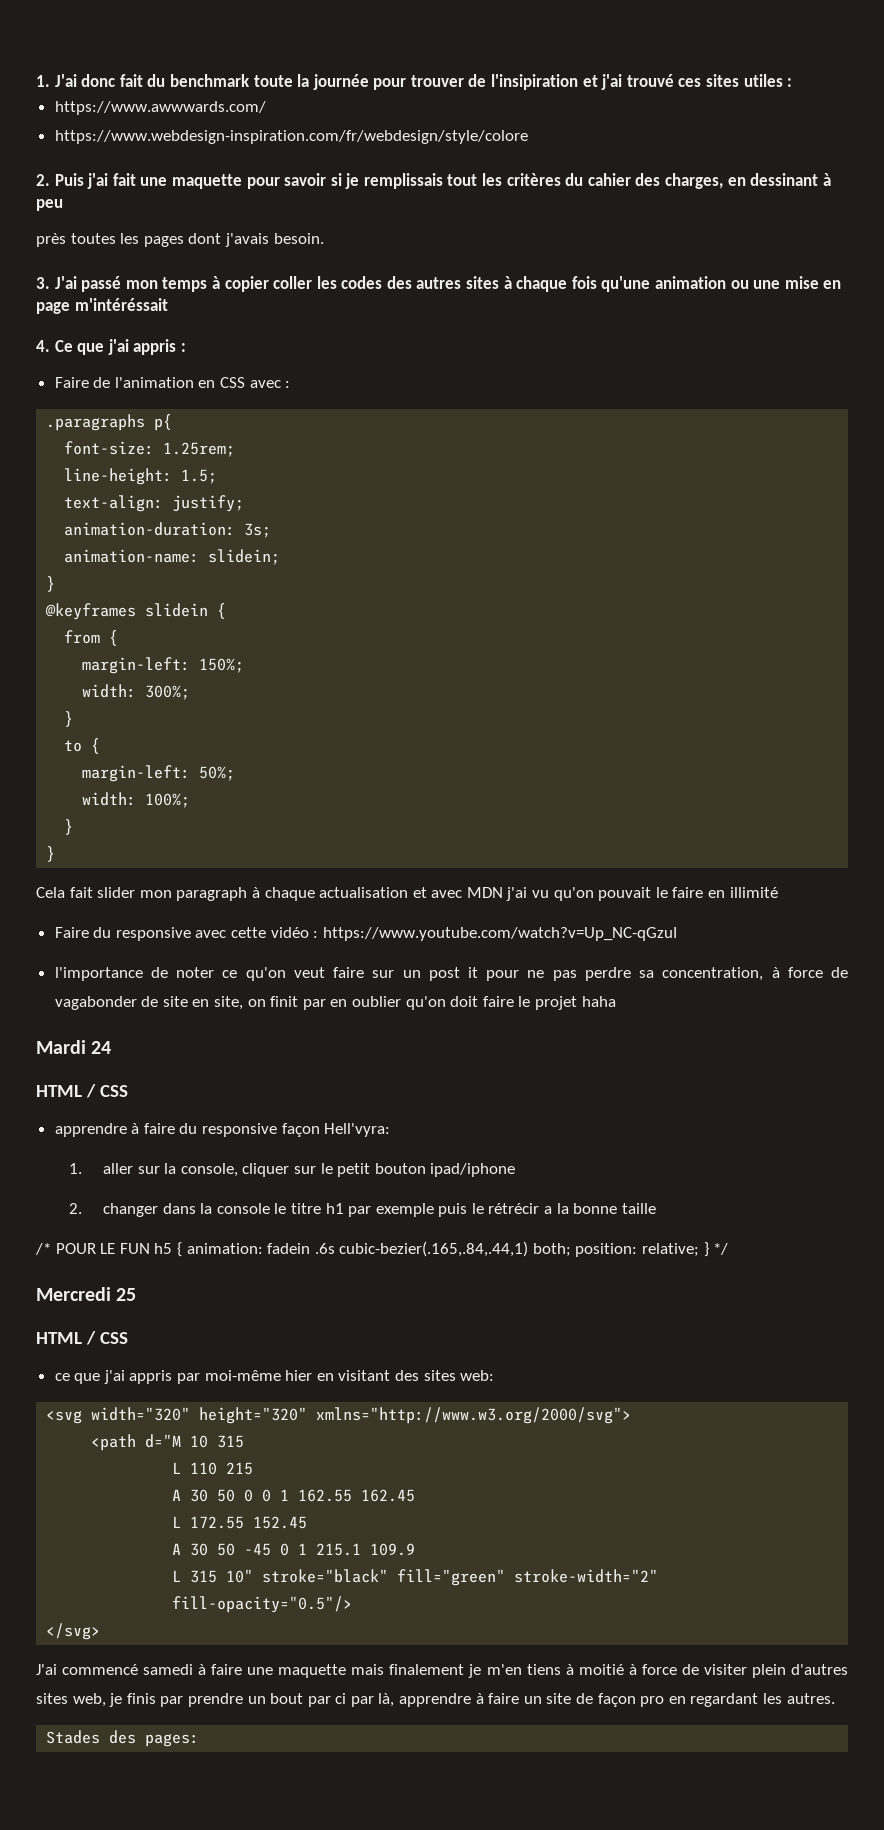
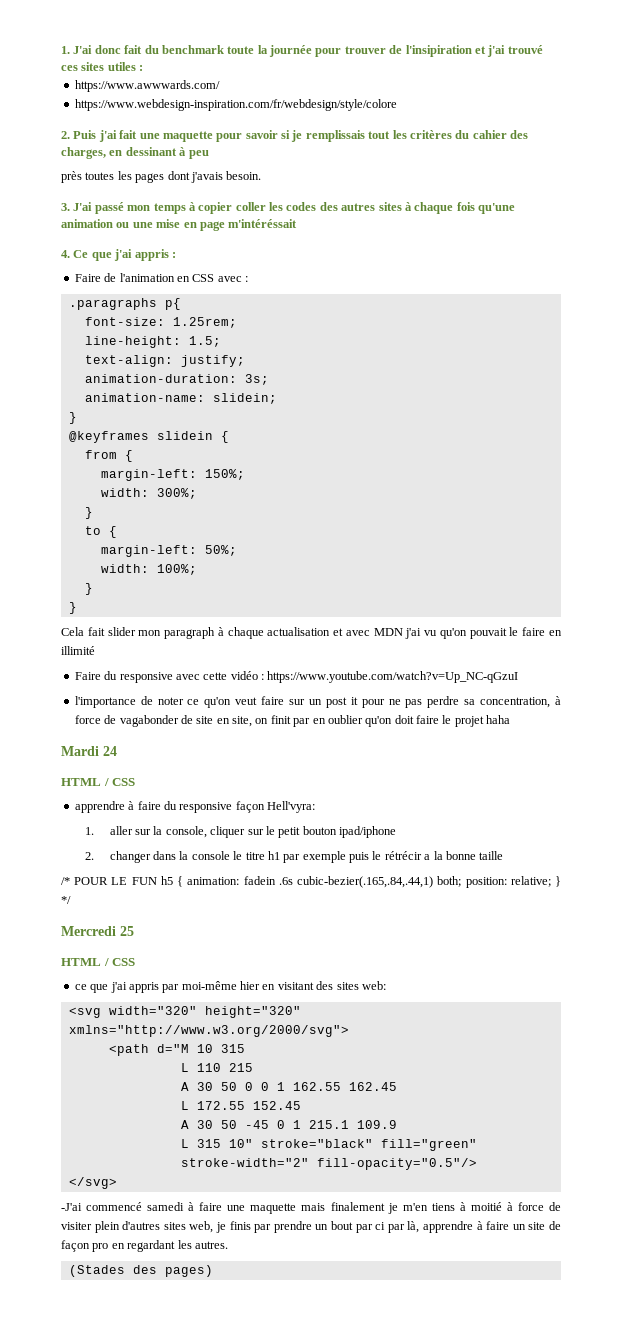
- J'ai commencé samedi à faire une maquette mais finalement je m'en tiens à moitié à force de visiter plein d'autres sites web, je finis par prendre un bout par ci par là, apprendre à faire un site de façon pro en regardant les autres.
+ -J'ai commencé samedi à faire une maquette mais finalement je m'en tiens à moitié à force de visiter plein d'autres sites web, je finis par prendre un bout par ci par là, apprendre à faire un site de façon pro en regardant les autres.
- Stades des pages:
+ (Stades des pages)

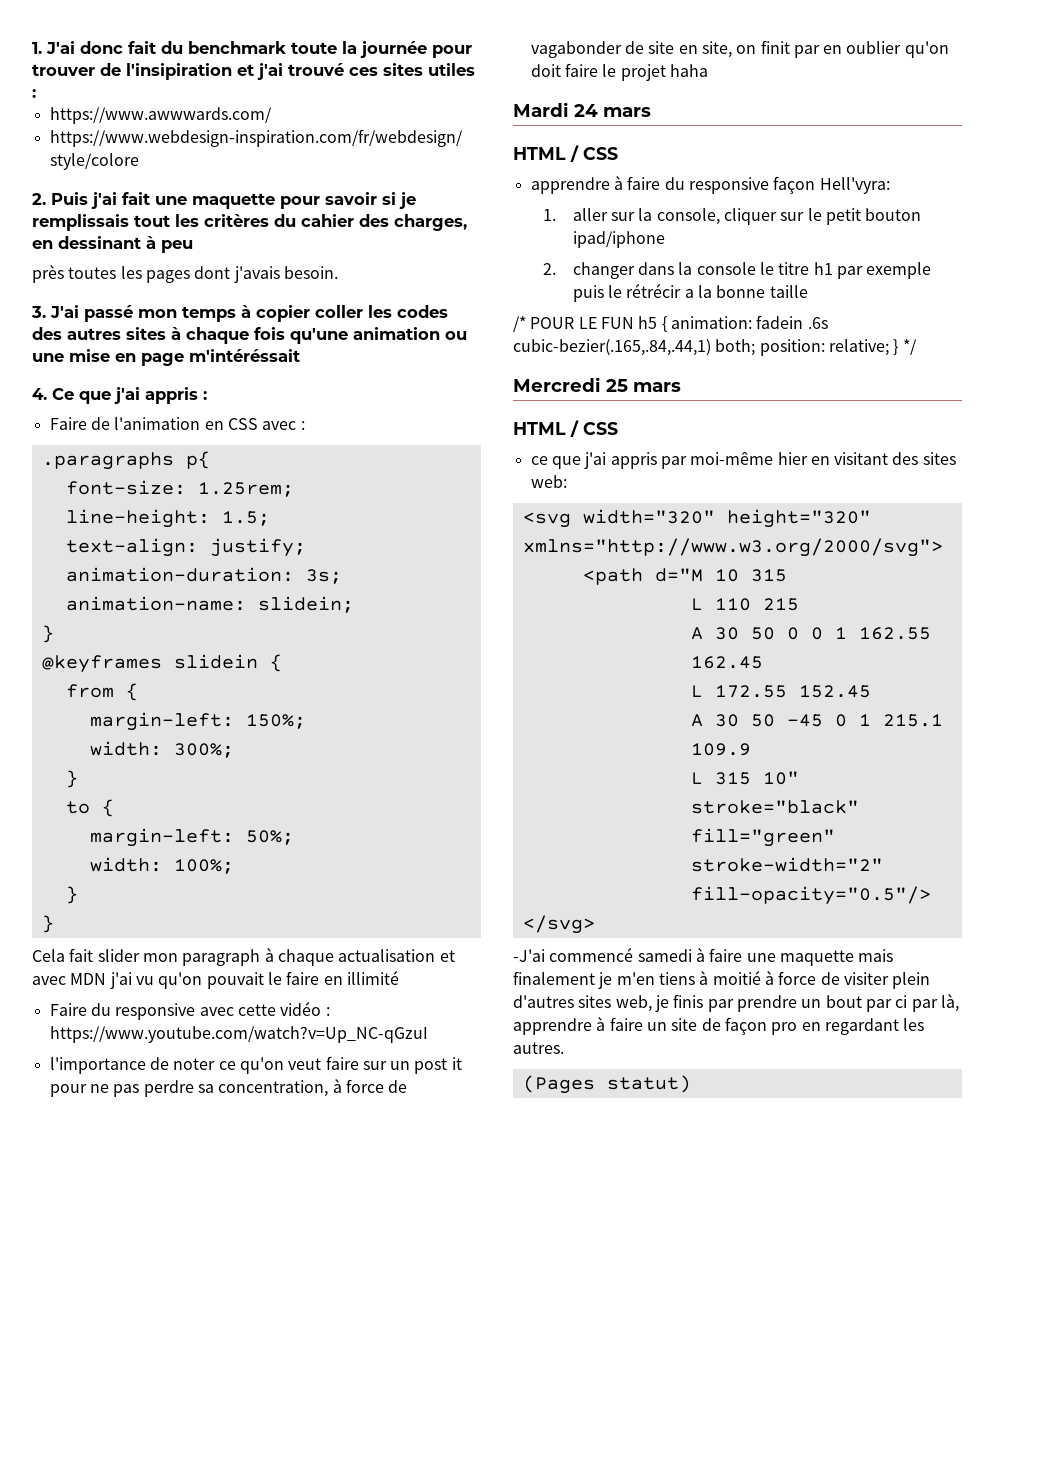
- Mardi 24
+ Mardi 24 mars
- Mercredi 25
+ Mercredi 25 mars
- (Stades des pages)
+ (Pages statut)

